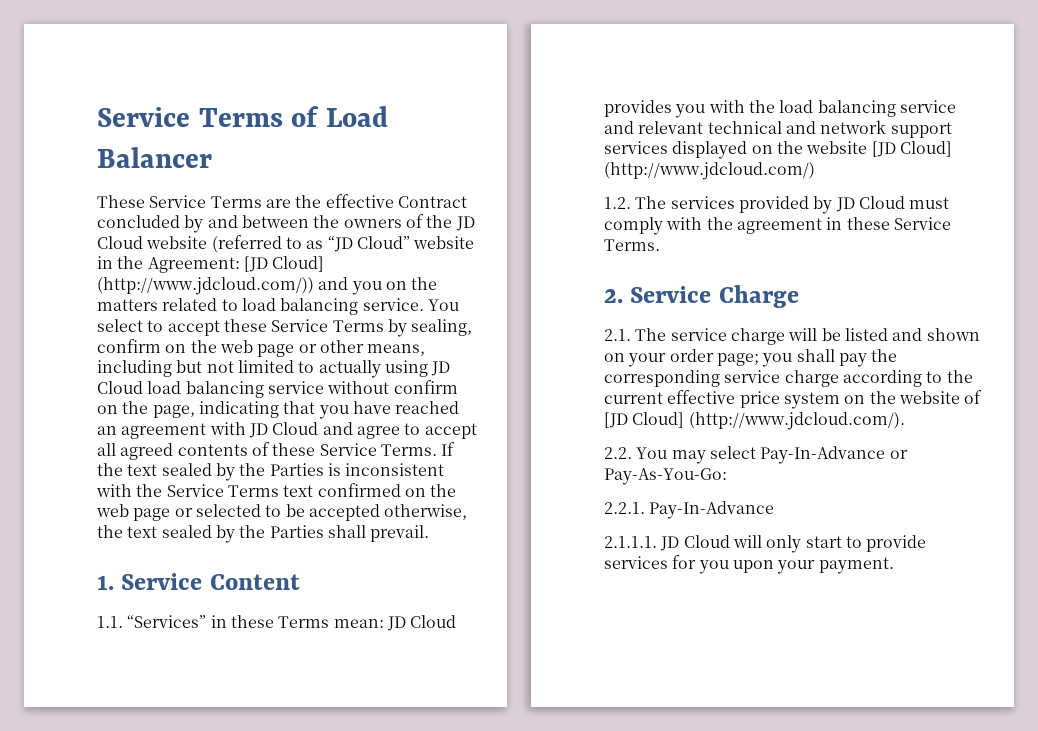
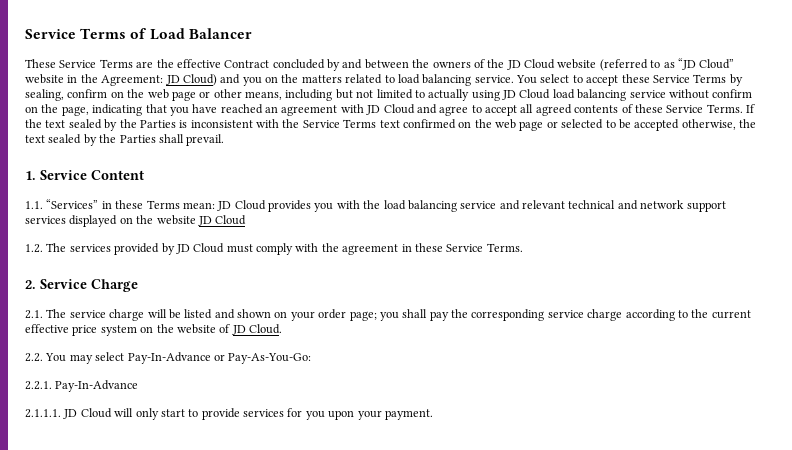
- These Service Terms are the effective Contract concluded by and between the owners of the JD Cloud website (referred to as “JD Cloud” website in the Agreement: [JD Cloud] (http://www.jdcloud.com/)) and you on the matters related to load balancing service.
+ These Service Terms are the effective Contract concluded by and between the owners of the JD Cloud website (referred to as “JD Cloud” website in the Agreement: JD Cloud) and you on the matters related to load balancing service.
- 1.1. “Services” in these Terms mean: JD Cloud provides you with the load balancing service and relevant technical and network support services displayed on the website [JD Cloud] (http://www.jdcloud.com/)
+ 1.1. “Services” in these Terms mean: JD Cloud provides you with the load balancing service and relevant technical and network support services displayed on the website JD Cloud
- 2.1. The service charge will be listed and shown on your order page; you shall pay the corresponding service charge according to the current effective price system on the website of [JD Cloud] (http://www.jdcloud.com/).
+ 2.1. The service charge will be listed and shown on your order page; you shall pay the corresponding service charge according to the current effective price system on the website of JD Cloud.

